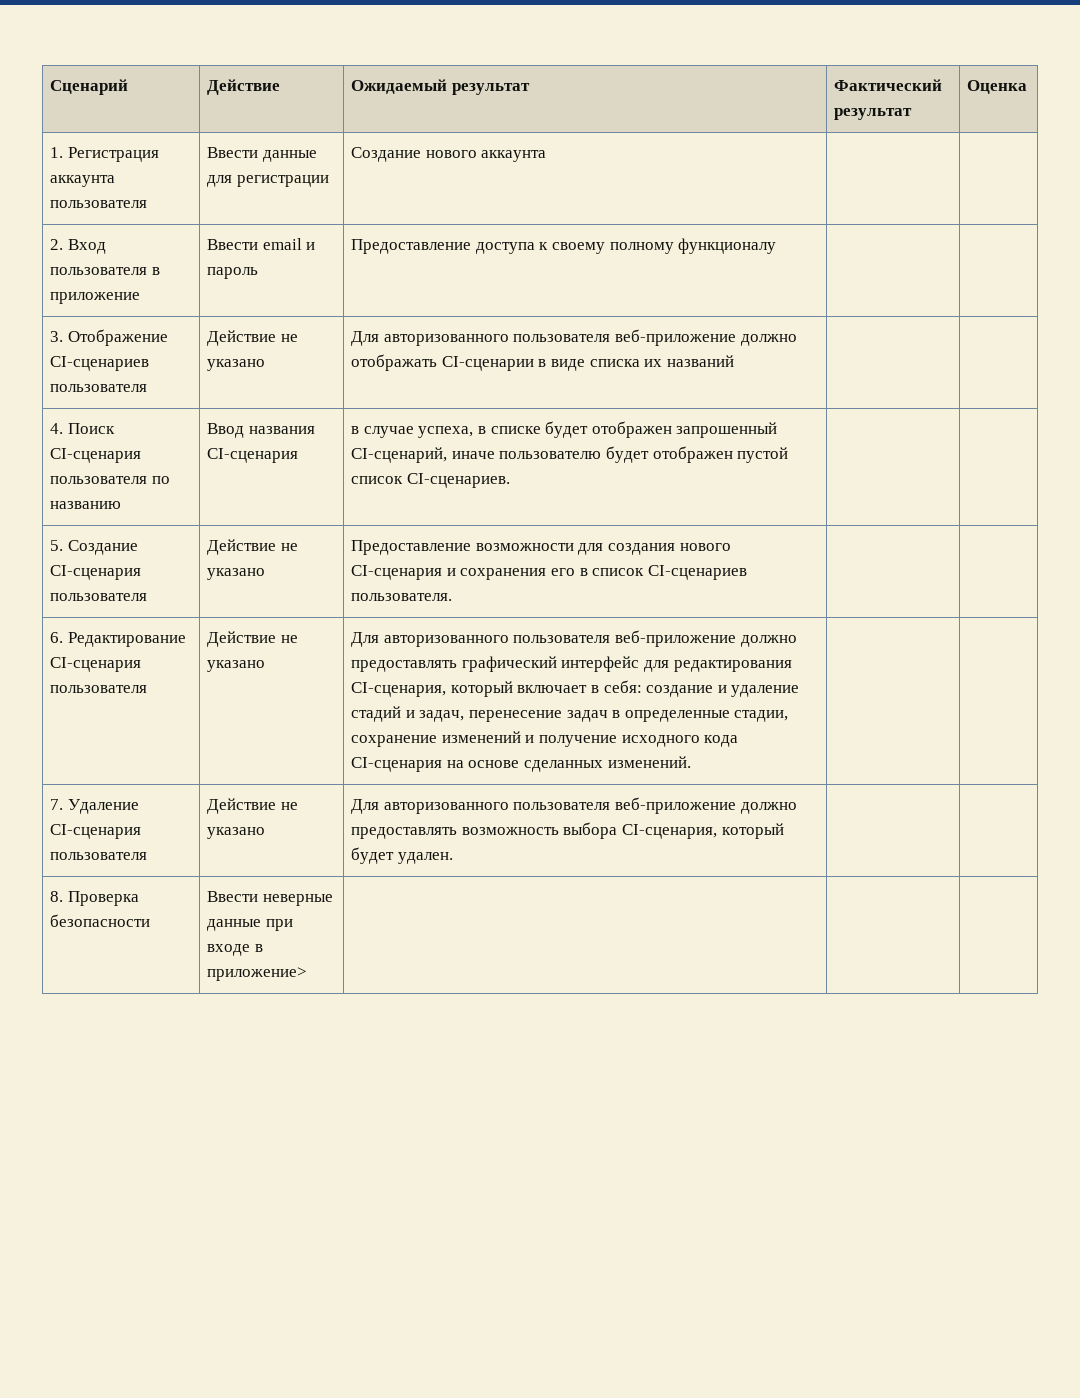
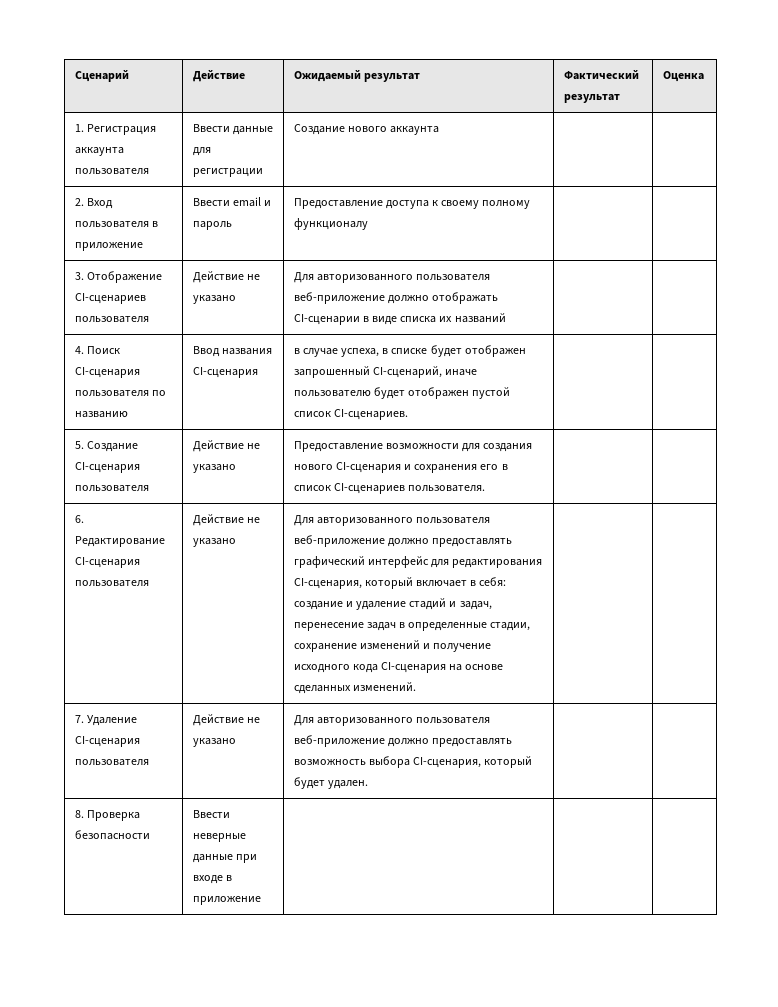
- 8. Проверка безопасности | Ввести неверные данные при входе в приложение> | | |
+ 8. Проверка безопасности | Ввести неверные данные при входе в приложение | | |

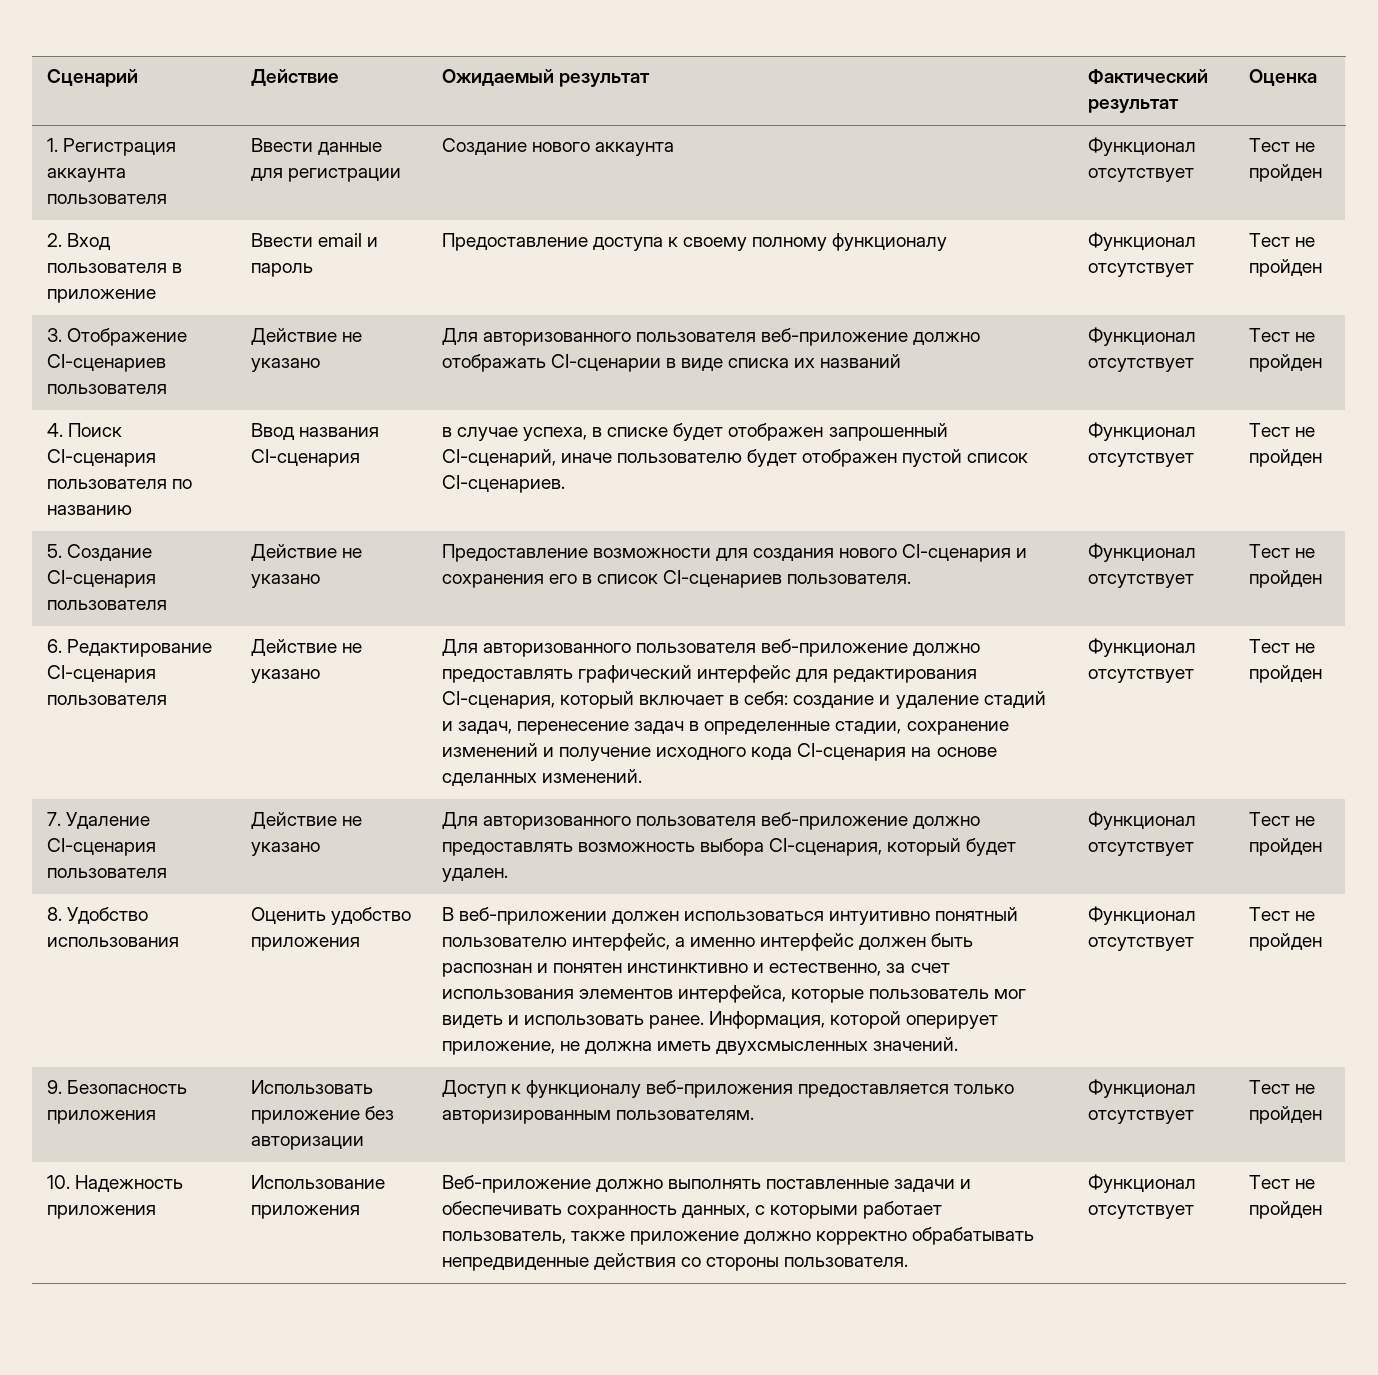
- 1. Регистрация аккаунта пользователя | Ввести данные для регистрации | Создание нового аккаунта | |
+ 1. Регистрация аккаунта пользователя | Ввести данные для регистрации | Создание нового аккаунта | Функционал отсутствует | Тест не пройден
- 2. Вход пользователя в приложение | Ввести email и пароль | Предоставление доступа к своему полному функционалу | |
+ 2. Вход пользователя в приложение | Ввести email и пароль | Предоставление доступа к своему полному функционалу | Функционал отсутствует | Тест не пройден
- 3. Отображение CI-сценариев пользователя | Действие не указано | Для авторизованного пользователя веб-приложение должно отображать CI-сценарии в виде списка их названий | |
+ 3. Отображение CI-сценариев пользователя | Действие не указано | Для авторизованного пользователя веб-приложение должно отображать CI-сценарии в виде списка их названий | Функционал отсутствует | Тест не пройден
- 4. Поиск CI-сценария пользователя по названию | Ввод названия CI-сценария | в случае успеха, в списке будет отображен запрошенный CI-сценарий, иначе пользователю будет отображен пустой список CI-сценариев. | |
+ 4. Поиск CI-сценария пользователя по названию | Ввод названия CI-сценария | в случае успеха, в списке будет отображен запрошенный CI-сценарий, иначе пользователю будет отображен пустой список CI-сценариев. | Функционал отсутствует | Тест не пройден
- 5. Создание CI-сценария пользователя | Действие не указано | Предоставление возможности для создания нового CI-сценария и сохранения его в список CI-сценариев пользователя. | |
+ 5. Создание CI-сценария пользователя | Действие не указано | Предоставление возможности для создания нового CI-сценария и сохранения его в список CI-сценариев пользователя. | Функционал отсутствует | Тест не пройден
- Для авторизованного пользователя веб-приложение должно предоставлять графический интерфейс для редактирования CI-сценария, который включает в себя: создание и удаление стадий и задач, перенесение задач в определенные стадии, сохранение изменений и получение исходного кода CI-сценария на основе сделанных изменений.
+ Для авторизованного пользователя веб-приложение должно предоставлять графический интерфейс для редактирования CI-сценария, который включает в себя: создание и удаление стадий и задач, перенесение задач в определенные стадии, сохранение изменений и получение исходного кода CI-сценария на основе сделанных изменений. | Функционал отсутствует | Тест не пройден
- 7. Удаление CI-сценария пользователя | Действие не указано | Для авторизованного пользователя веб-приложение должно предоставлять возможность выбора CI-сценария, который будет удален. | |
- 8. Проверка безопасности | Ввести неверные данные при входе в приложение | | |
+ 7. Удаление CI-сценария пользователя | Действие не указано | Для авторизованного пользователя веб-приложение должно предоставлять возможность выбора CI-сценария, который будет удален. | Функционал отсутствует | Тест не пройден
+ 8. Удобство использования | Оценить удобство приложения | В веб-приложении должен использоваться интуитивно понятный пользователю интерфейс, а именно интерфейс должен быть распознан и понятен инстинктивно и естественно, за счет использования элементов интерфейса, которые пользователь мог видеть и использовать ранее. Информация, которой оперирует приложение, не должна иметь двухсмысленных значений. | Функционал отсутствует | Тест не пройден
+ 9. Безопасность приложения | Использовать приложение без авторизации | Доступ к функционалу веб-приложения предоставляется только авторизированным пользователям. | Функционал отсутствует | Тест не пройден
+ 10. Надежность приложения | Использование приложения | Веб-приложение должно выполнять поставленные задачи и обеспечивать сохранность данных, с которыми работает пользователь, также приложение должно корректно обрабатывать непредвиденные действия со стороны пользователя. | Функционал отсутствует | Тест не пройден

